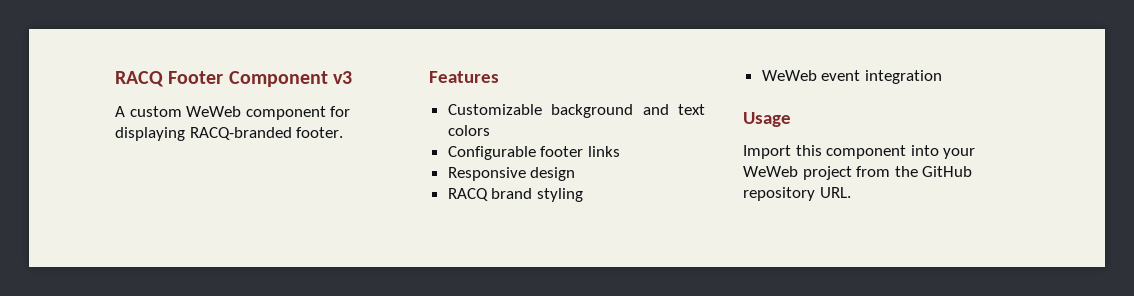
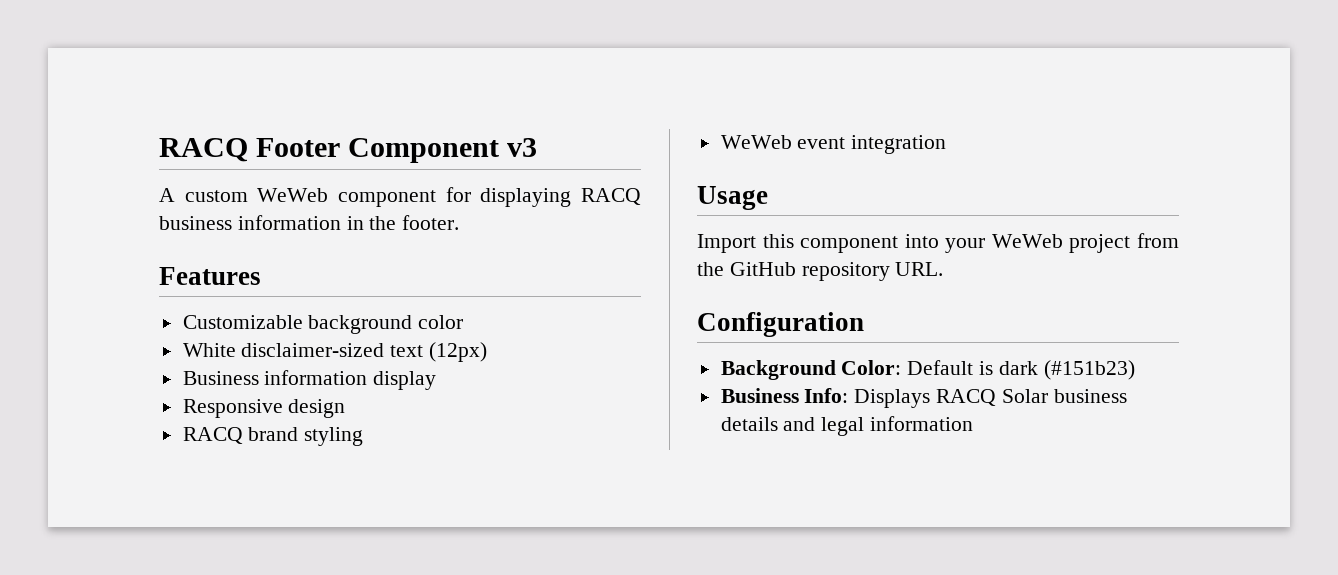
- A custom WeWeb component for displaying RACQ-branded footer.
+ A custom WeWeb component for displaying RACQ business information in the footer.
- Customizable background and text colors
- Configurable footer links
+ Customizable background color
+ White disclaimer-sized text (12px)
+ Business information display
+ Configuration
+ Background Color: Default is dark (#151b23)
+ Business Info: Displays RACQ Solar business details and legal information

